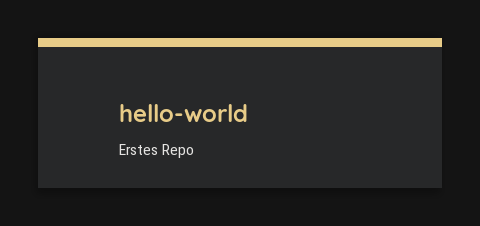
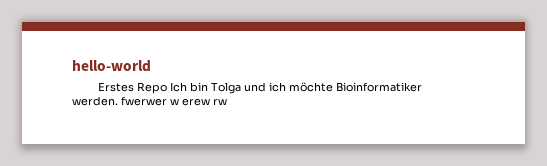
- Erstes Repo
+ Erstes Repo Ich bin Tolga und ich möchte Bioinformatiker werden. fwerwer w erew rw

